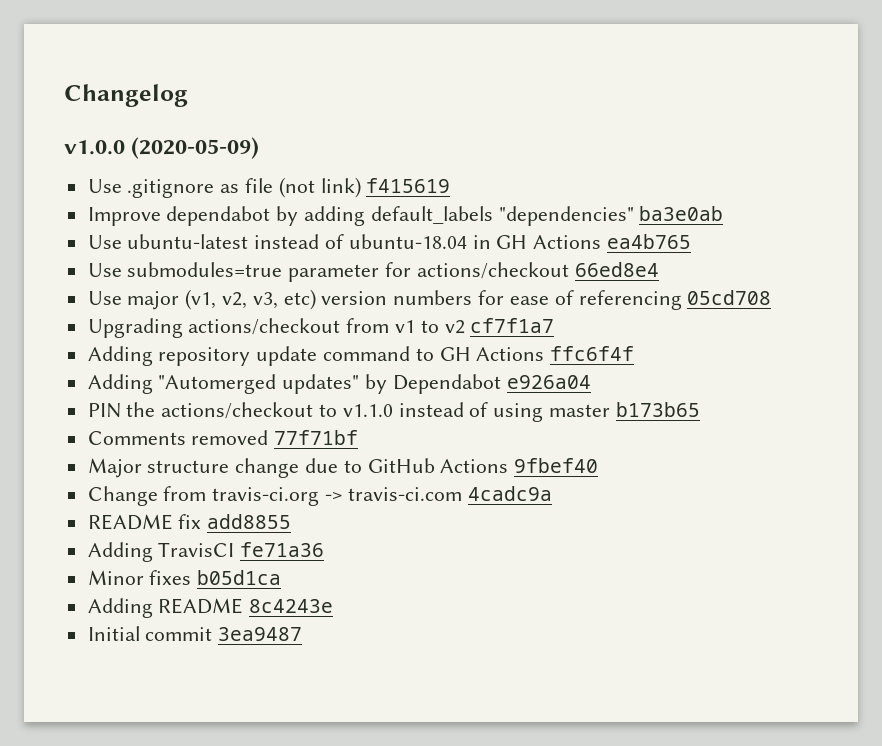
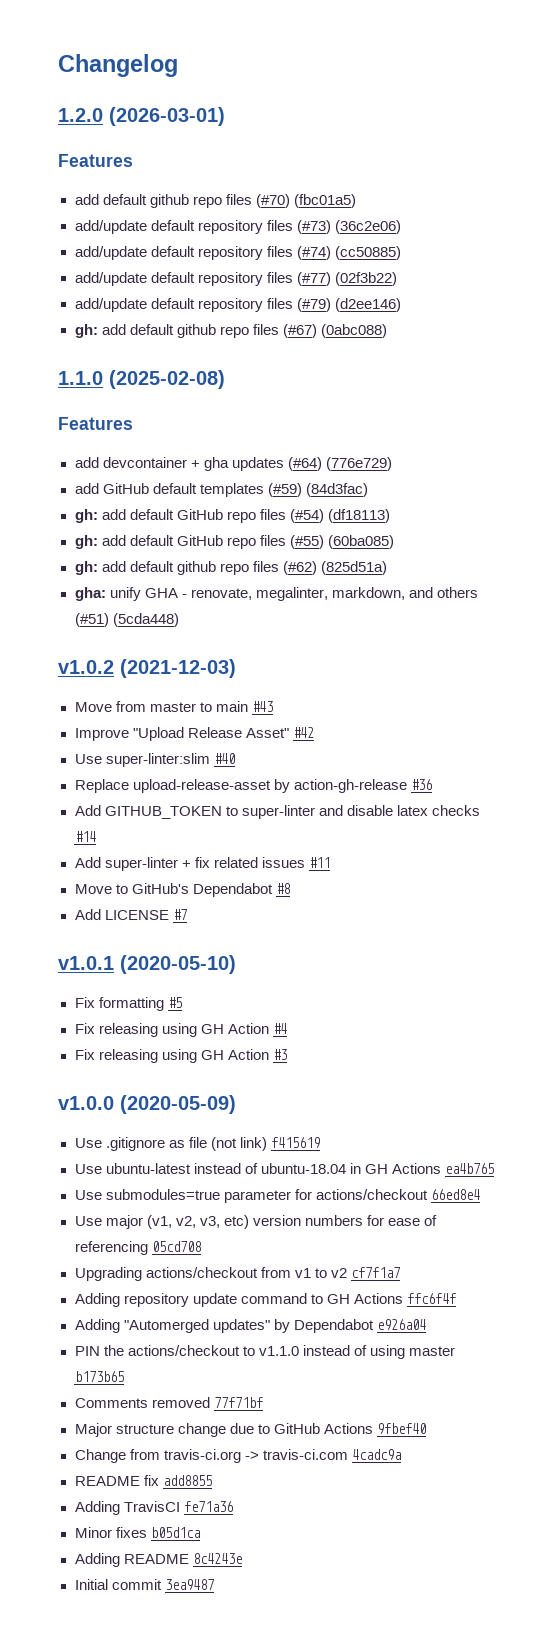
+ 1.2.0 (2026-03-01)
+ Features
+ add default github repo files (#70) (fbc01a5)
+ add/update default repository files (#73) (36c2e06)
+ add/update default repository files (#74) (cc50885)
+ add/update default repository files (#77) (02f3b22)
+ add/update default repository files (#79) (d2ee146)
+ gh: add default github repo files (#67) (0abc088)
+ 1.1.0 (2025-02-08)
+ Features
+ add devcontainer + gha updates (#64) (776e729)
+ add GitHub default templates (#59) (84d3fac)
+ gh: add default GitHub repo files (#54) (df18113)
+ gh: add default GitHub repo files (#55) (60ba085)
+ gh: add default github repo files (#62) (825d51a)
+ gha: unify GHA - renovate, megalinter, markdown, and others (#51) (5cda448)
+ v1.0.2 (2021-12-03)
+ Move from master to main #43
+ Improve "Upload Release Asset" #42
+ Use super-linter:slim #40
+ Replace upload-release-asset by action-gh-release #36
+ Add GITHUB_TOKEN to super-linter and disable latex checks #14
+ Add super-linter + fix related issues #11
+ Move to GitHub's Dependabot #8
+ Add LICENSE #7
+ v1.0.1 (2020-05-10)
+ Fix formatting #5
+ Fix releasing using GH Action #4
+ Fix releasing using GH Action #3
- Improve dependabot by adding default_labels "dependencies" ba3e0ab

